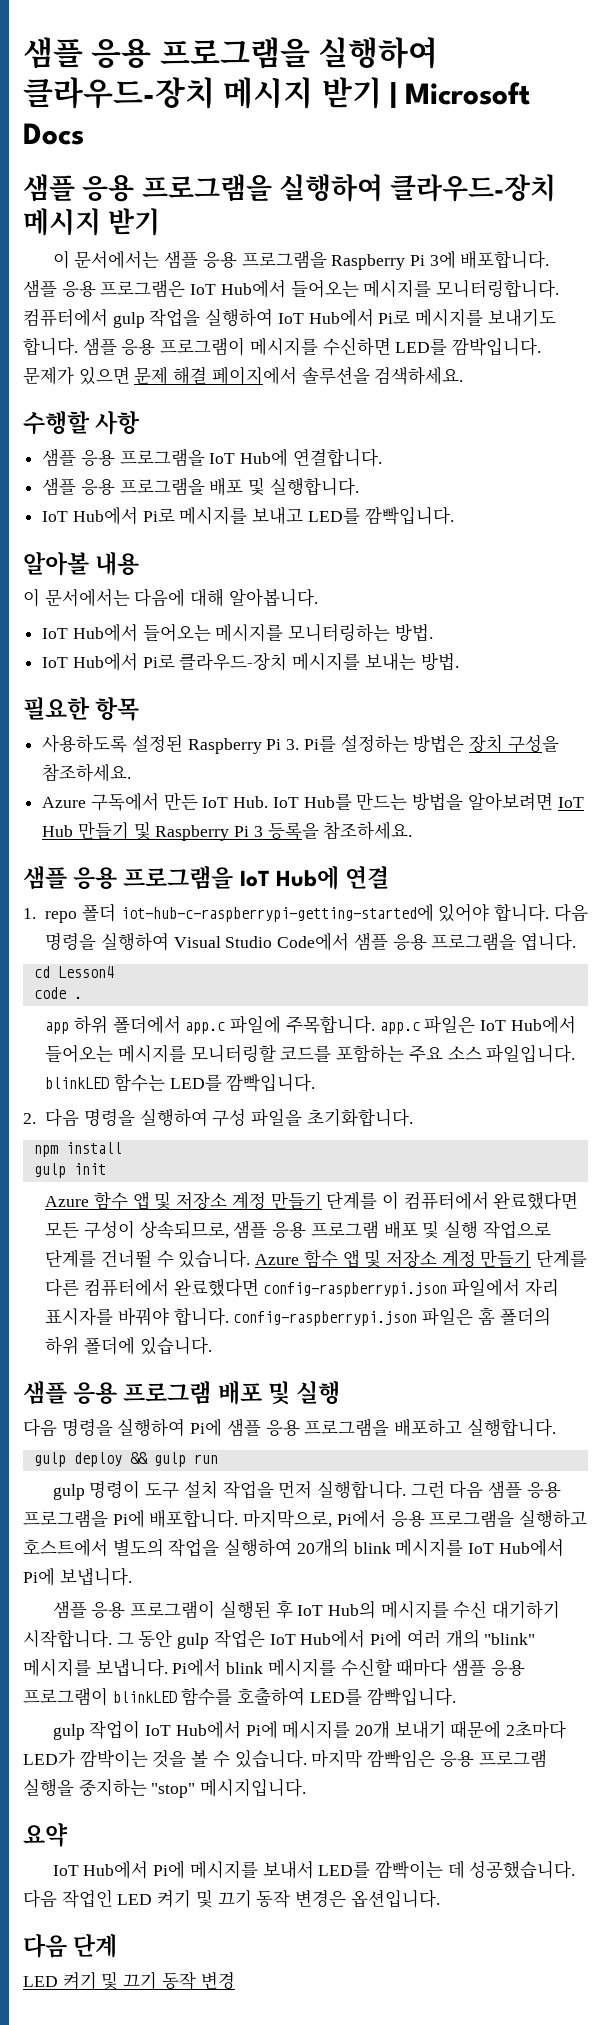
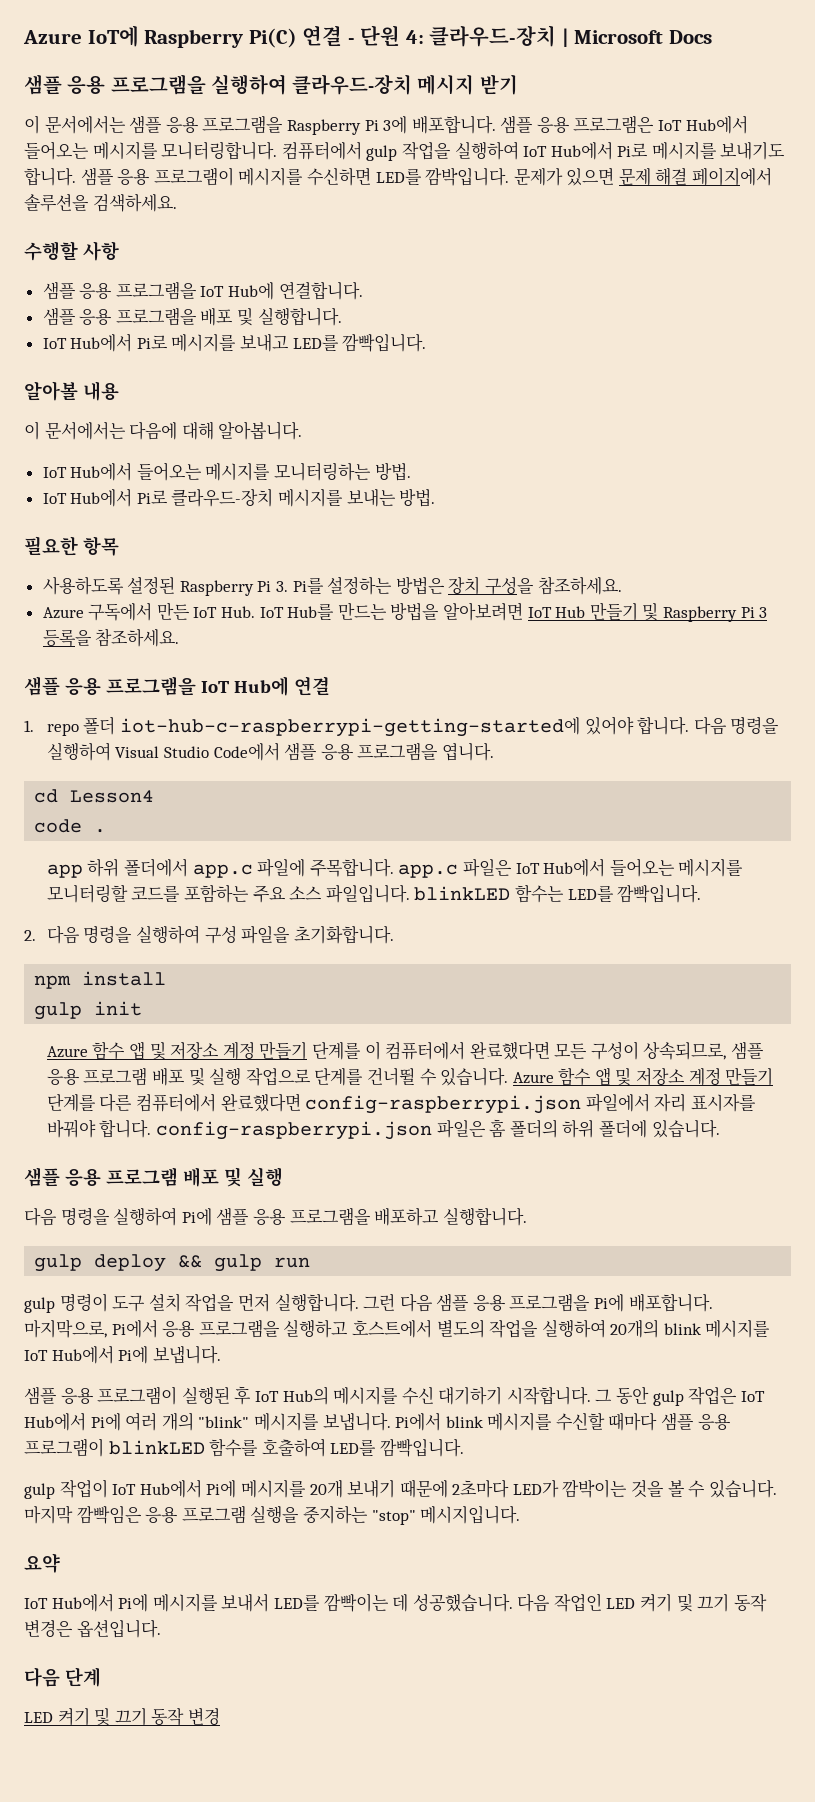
- 샘플 응용 프로그램을 실행하여 클라우드-장치 메시지 받기 | Microsoft Docs
+ Azure IoT에 Raspberry Pi(C) 연결 - 단원 4: 클라우드-장치 | Microsoft Docs

